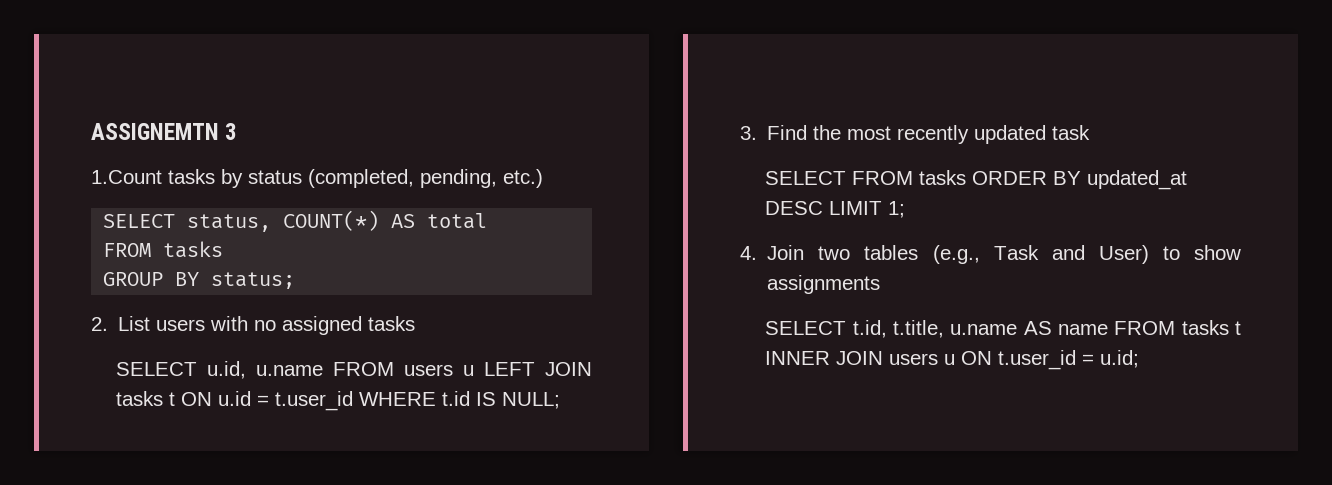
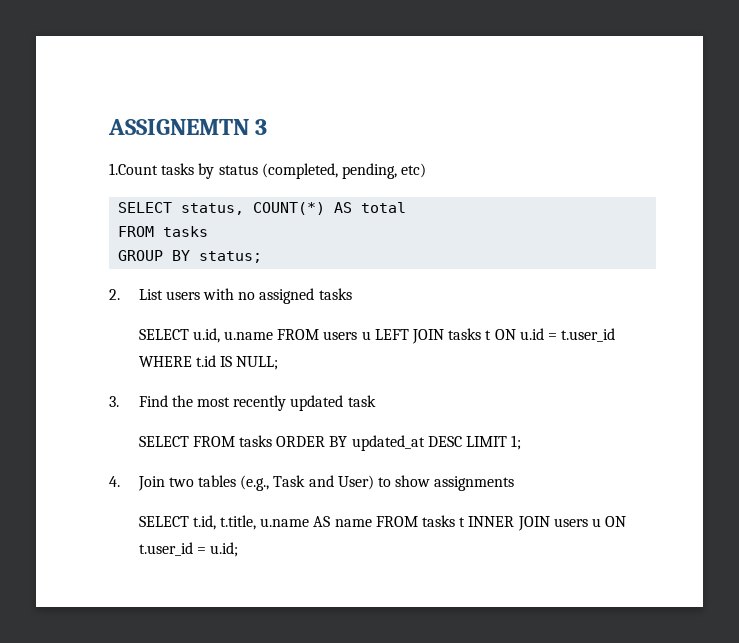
- 1.Count tasks by status (completed, pending, etc.)
+ 1.Count tasks by status (completed, pending, etc)

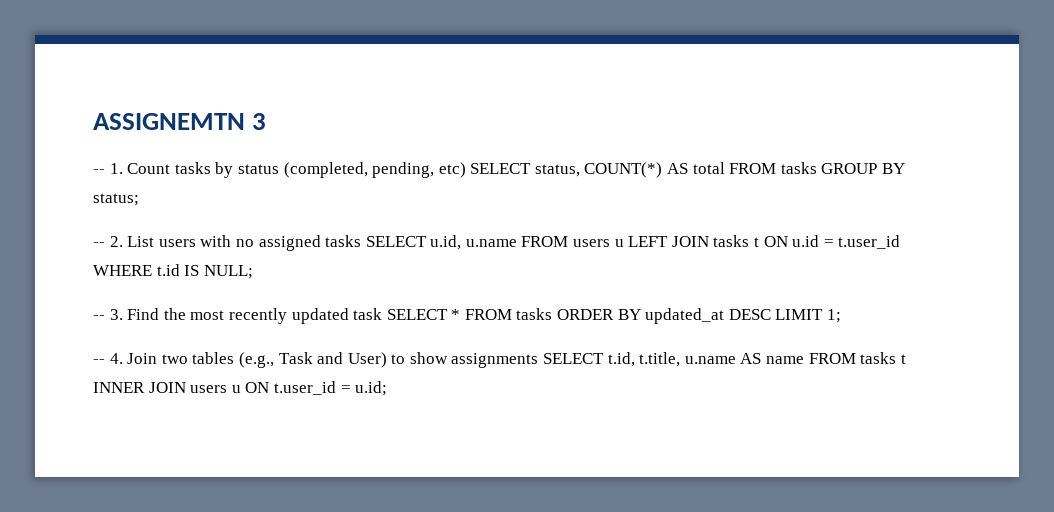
- 1.Count tasks by status (completed, pending, etc)
- SELECT status, COUNT(*) AS total
- FROM tasks
- GROUP BY status;
+ -- 1. Count tasks by status (completed, pending, etc) SELECT status, COUNT(*) AS total FROM tasks GROUP BY status;
- 2. List users with no assigned tasks
- SELECT u.id, u.name FROM users u LEFT JOIN tasks t ON u.id = t.user_id WHERE t.id IS NULL;
+ -- 2. List users with no assigned tasks SELECT u.id, u.name FROM users u LEFT JOIN tasks t ON u.id = t.user_id WHERE t.id IS NULL;
- 3. Find the most recently updated task
- SELECT FROM tasks ORDER BY updated_at DESC LIMIT 1;
+ -- 3. Find the most recently updated task SELECT * FROM tasks ORDER BY updated_at DESC LIMIT 1;
- 4. Join two tables (e.g., Task and User) to show assignments
- SELECT t.id, t.title, u.name AS name FROM tasks t INNER JOIN users u ON t.user_id = u.id;
+ -- 4. Join two tables (e.g., Task and User) to show assignments SELECT t.id, t.title, u.name AS name FROM tasks t INNER JOIN users u ON t.user_id = u.id;

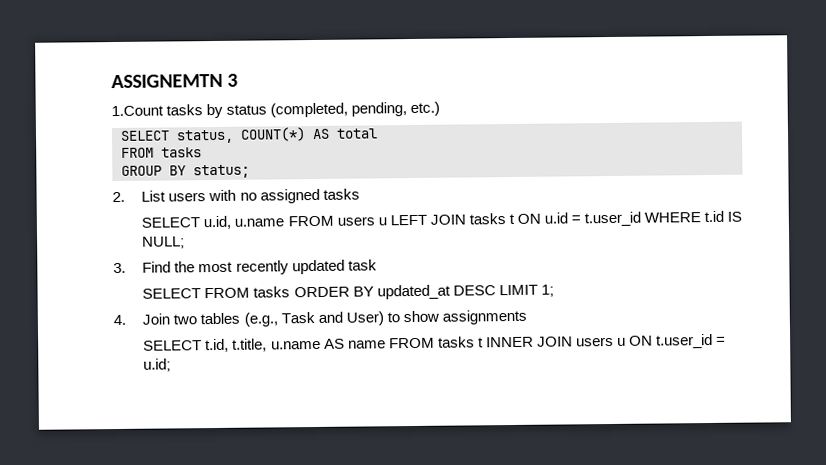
- -- 1. Count tasks by status (completed, pending, etc) SELECT status, COUNT(*) AS total FROM tasks GROUP BY status;
+ 1.Count tasks by status (completed, pending, etc.)
+ SELECT status, COUNT(*) AS total
+ FROM tasks
+ GROUP BY status;
- -- 2. List users with no assigned tasks SELECT u.id, u.name FROM users u LEFT JOIN tasks t ON u.id = t.user_id WHERE t.id IS NULL;
+ 2. List users with no assigned tasks
+ SELECT u.id, u.name FROM users u LEFT JOIN tasks t ON u.id = t.user_id WHERE t.id IS NULL;
- -- 3. Find the most recently updated task SELECT * FROM tasks ORDER BY updated_at DESC LIMIT 1;
+ 3. Find the most recently updated task
+ SELECT FROM tasks ORDER BY updated_at DESC LIMIT 1;
- -- 4. Join two tables (e.g., Task and User) to show assignments SELECT t.id, t.title, u.name AS name FROM tasks t INNER JOIN users u ON t.user_id = u.id;
+ 4. Join two tables (e.g., Task and User) to show assignments
+ SELECT t.id, t.title, u.name AS name FROM tasks t INNER JOIN users u ON t.user_id = u.id;

